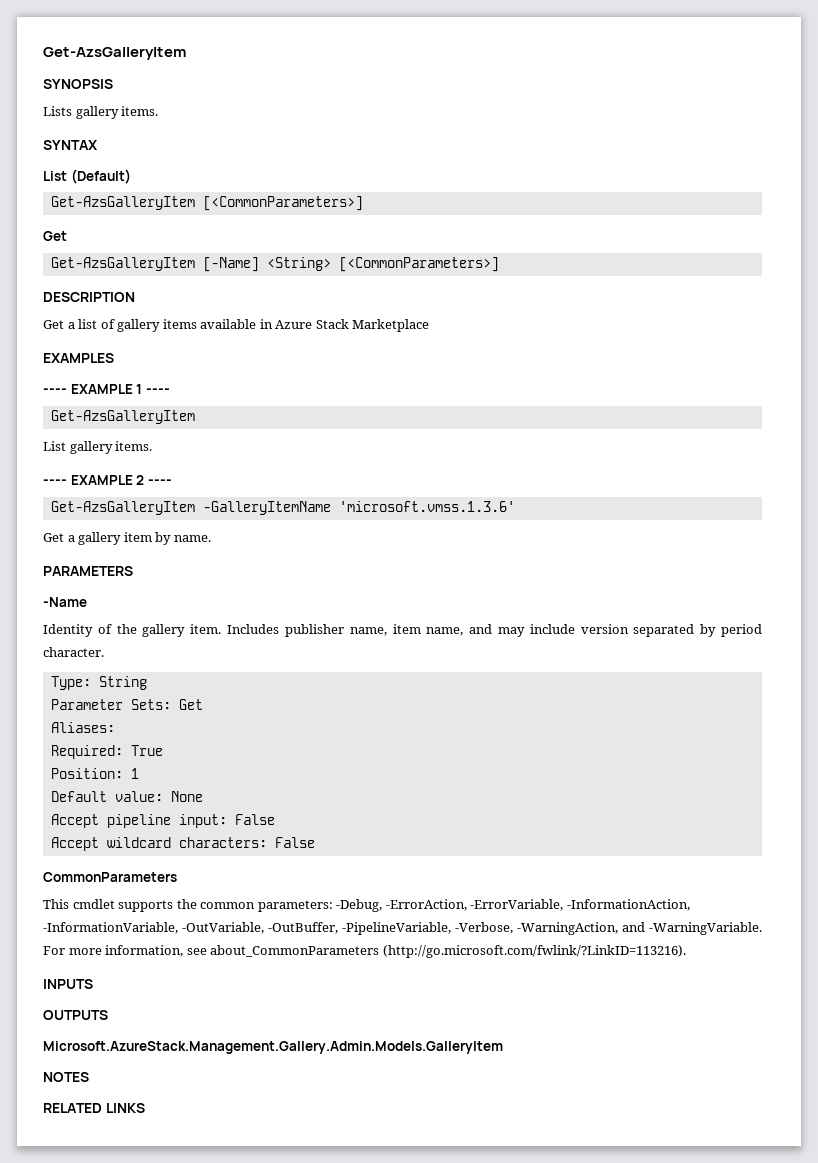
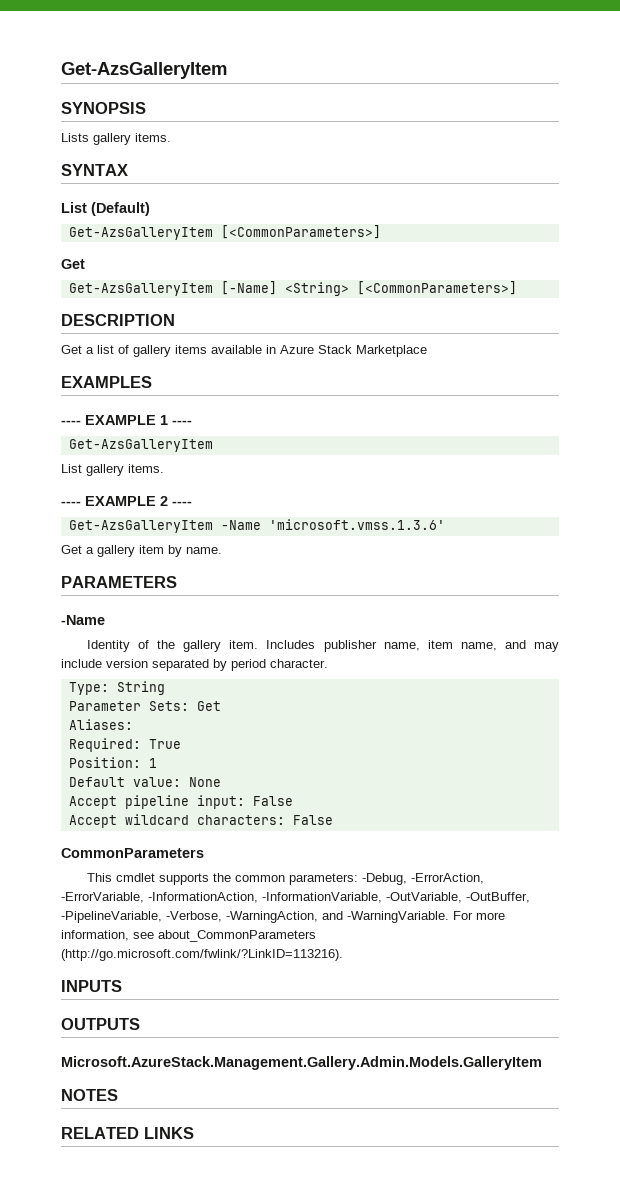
- Get-AzsGalleryItem -GalleryItemName 'microsoft.vmss.1.3.6'
+ Get-AzsGalleryItem -Name 'microsoft.vmss.1.3.6'

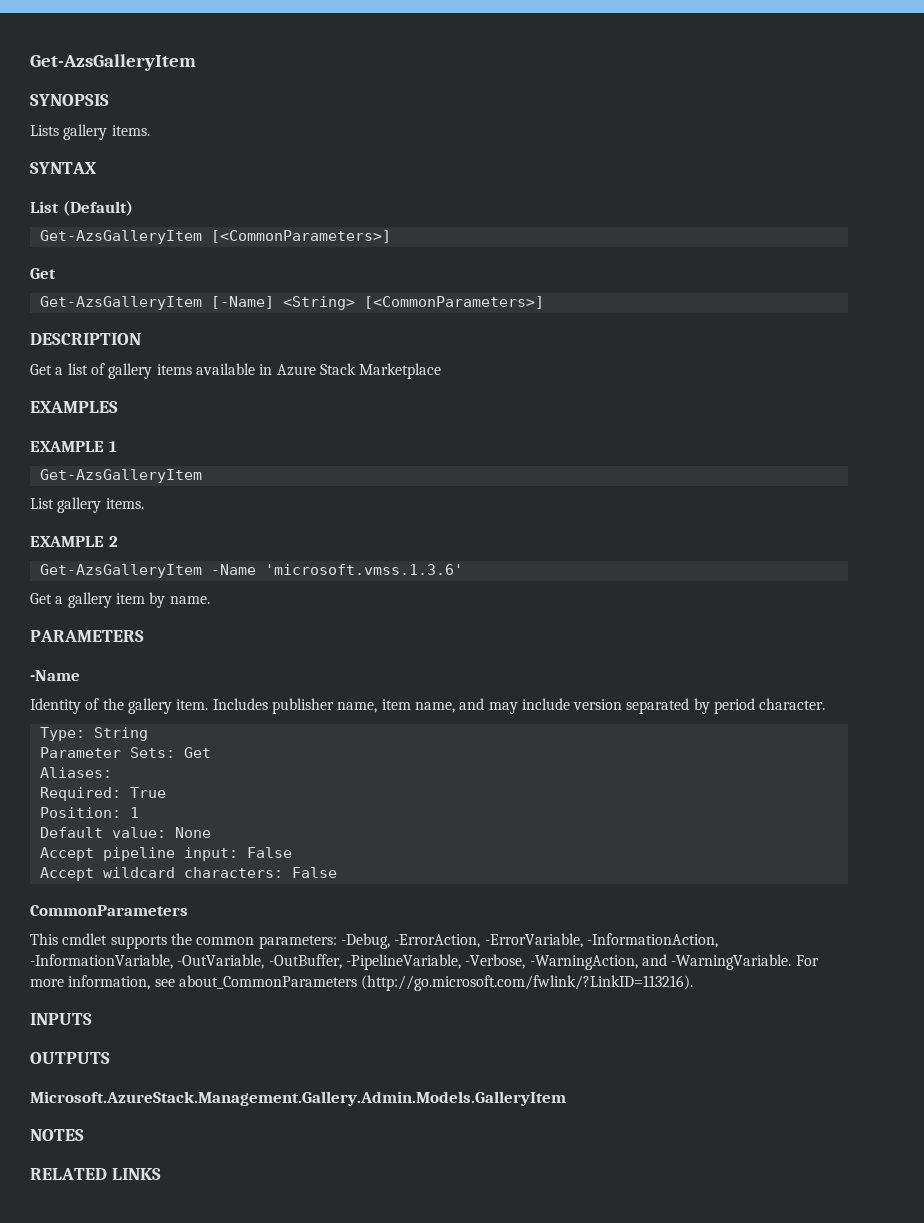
- ---- EXAMPLE 1 ----
+ EXAMPLE 1
- ---- EXAMPLE 2 ----
+ EXAMPLE 2

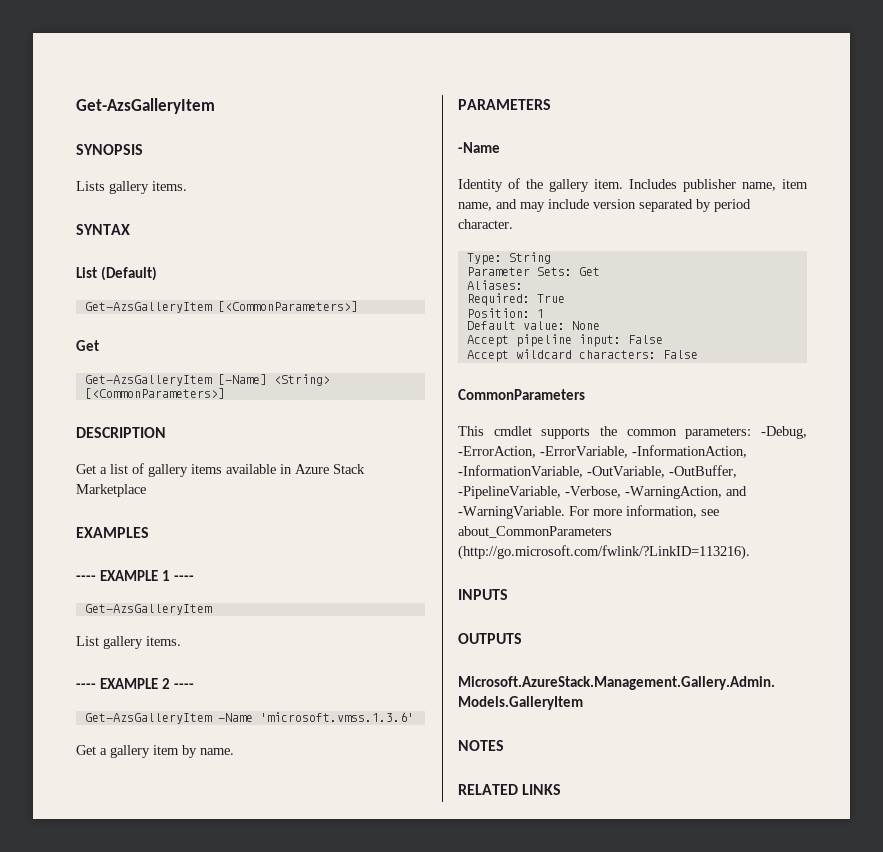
- EXAMPLE 1
+ ---- EXAMPLE 1 ----
- EXAMPLE 2
+ ---- EXAMPLE 2 ----

